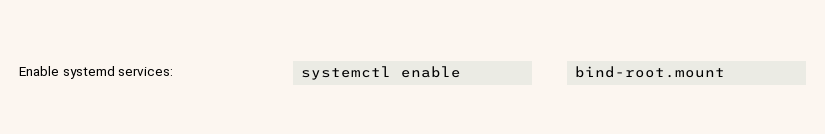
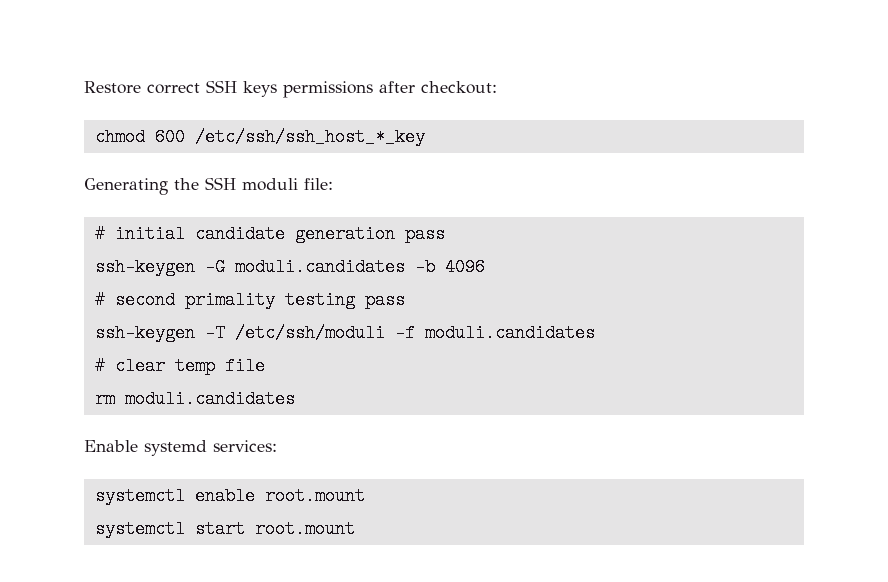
+ Restore correct SSH keys permissions after checkout:
+ chmod 600 /etc/ssh/ssh_host_*_key
+ Generating the SSH moduli file:
+ # initial candidate generation pass
+ ssh-keygen -G moduli.candidates -b 4096
+ # second primality testing pass
+ ssh-keygen -T /etc/ssh/moduli -f moduli.candidates
+ # clear temp file
+ rm moduli.candidates
- systemctl enable bind-root.mount
+ systemctl enable root.mount
+ systemctl start root.mount

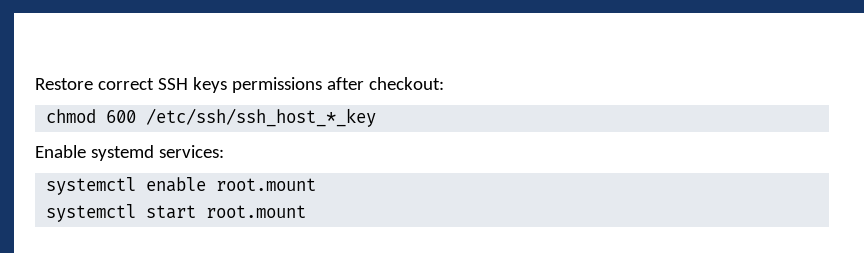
- Generating the SSH moduli file:
- # initial candidate generation pass
- ssh-keygen -G moduli.candidates -b 4096
- # second primality testing pass
- ssh-keygen -T /etc/ssh/moduli -f moduli.candidates
- # clear temp file
- rm moduli.candidates

